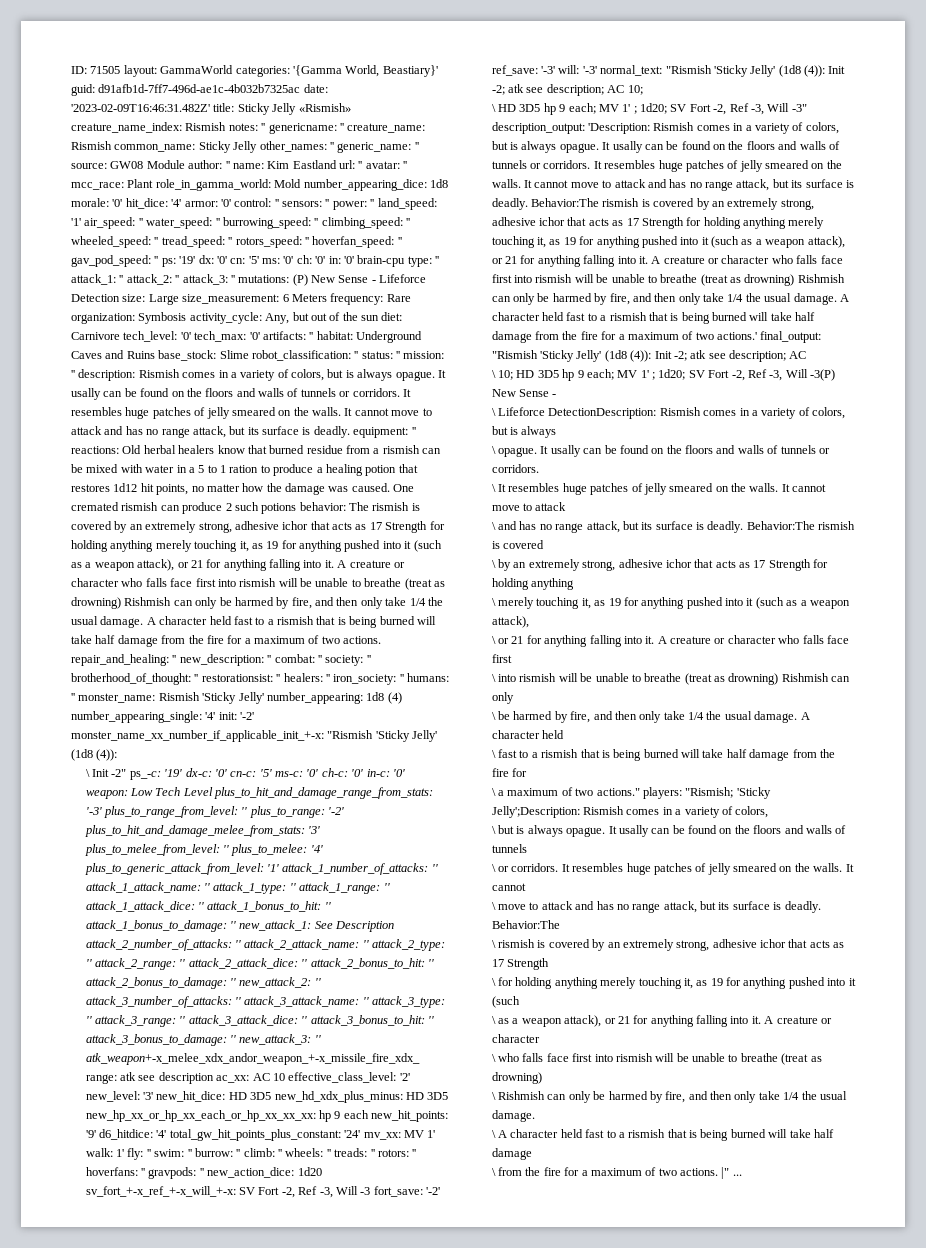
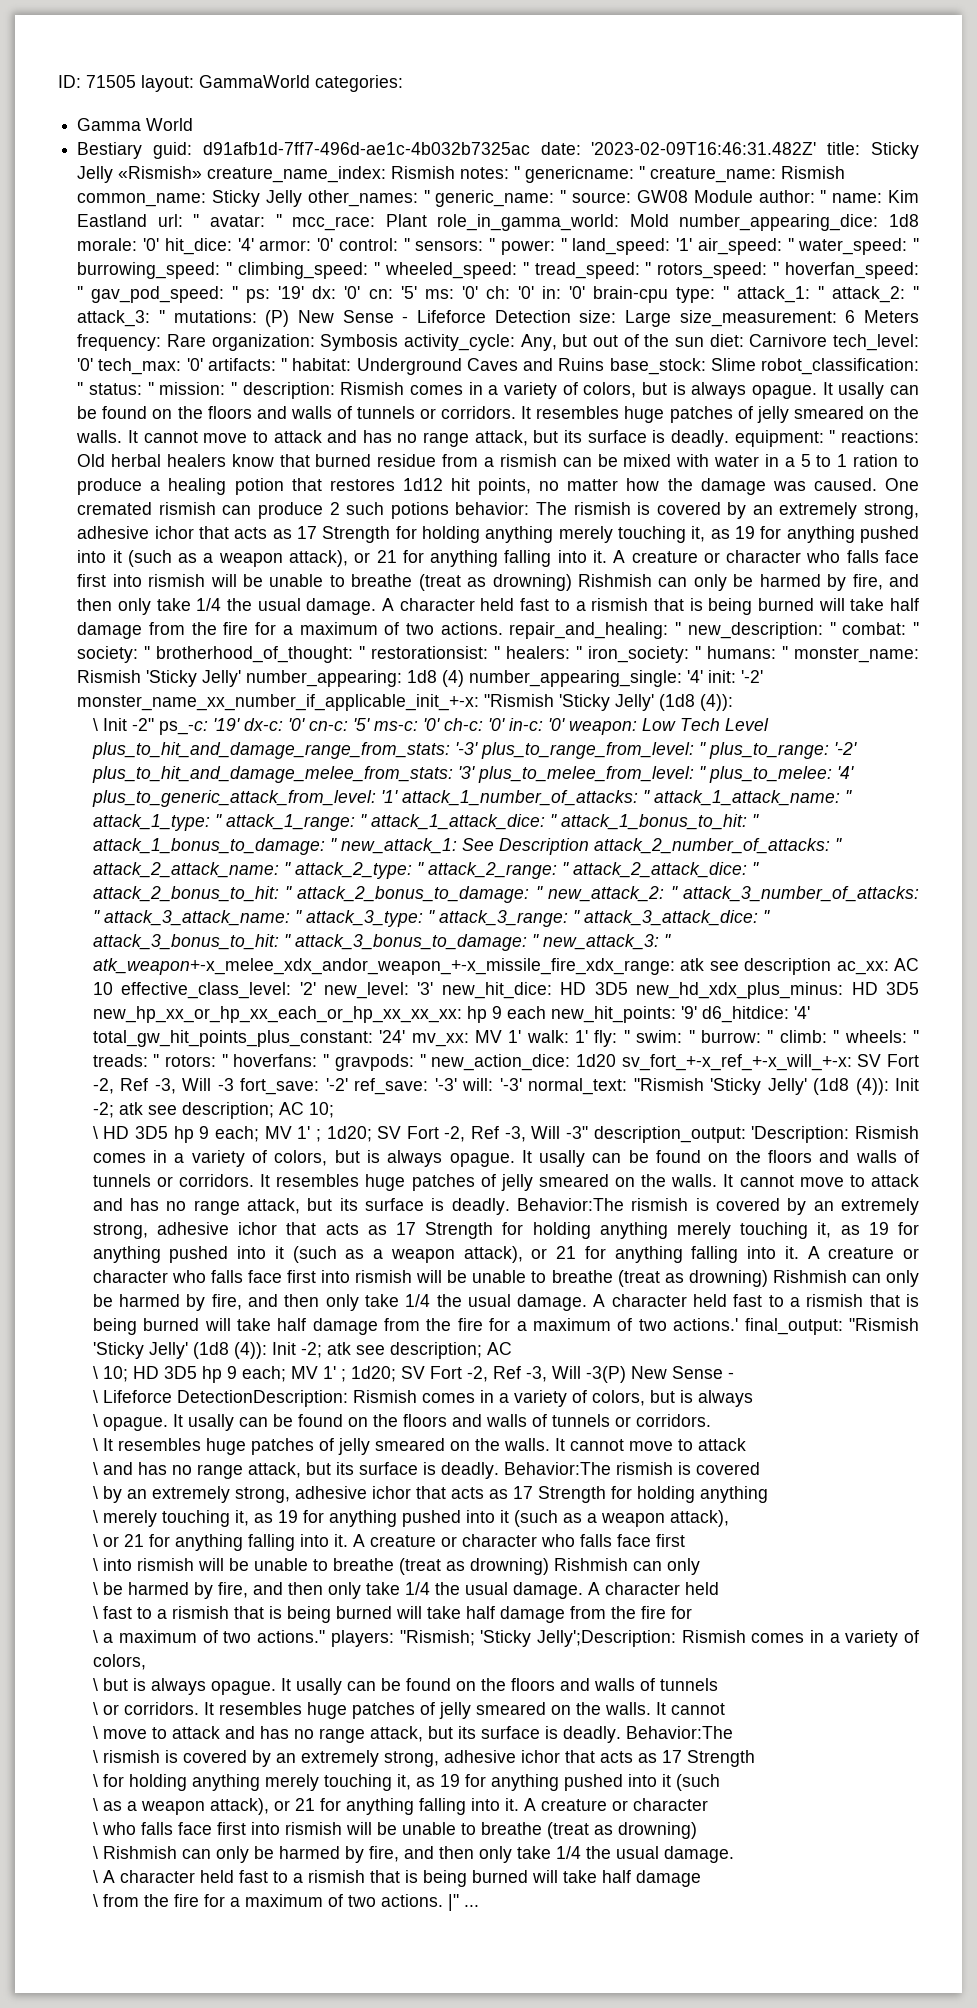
- GammaWorld categories: '{Gamma World, Beastiary}' guid:
+ GammaWorld categories:
+ Gamma World
+ Bestiary guid:

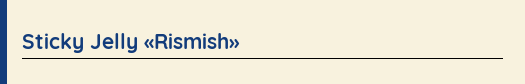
- ID: 71505 layout: GammaWorld categories:
- Gamma World
- Bestiary guid: d91afb1d-7ff7-496d-ae1c-4b032b7325ac date: '2023-02-09T16:46:31.482Z' title: Sticky Jelly «Rismish» creature_name_index: Rismish notes: '' genericname: '' creature_name: Rismish common_name: Sticky Jelly other_names: '' generic_name: '' source: GW08 Module author: '' name: Kim Eastland url: '' avatar: '' mcc_race: Plant role_in_gamma_world: Mold number_appearing_dice: 1d8 morale: '0' hit_dice: '4' armor: '0' control: '' sensors: '' power: '' land_speed: '1' air_speed: '' water_speed: '' burrowing_speed: '' climbing_speed: '' wheeled_speed: '' tread_speed: '' rotors_speed: '' hoverfan_speed: '' gav_pod_speed: '' ps: '19' dx: '0' cn: '5' ms: '0' ch: '0' in: '0' brain-cpu type: '' attack_1: '' attack_2: '' attack_3: '' mutations: (P) New Sense - Lifeforce Detection size: Large size_measurement: 6 Meters frequency: Rare organization: Symbosis activity_cycle: Any, but out of the sun diet: Carnivore tech_level: '0' tech_max: '0' artifacts: '' habitat: Underground Caves and Ruins base_stock: Slime robot_classification: '' status: '' mission: '' description: Rismish comes in a variety of colors, but is always opague. It usally can be found on the floors and walls of tunnels or corridors. It resembles huge patches of jelly smeared on the walls. It cannot move to attack and has no range attack, but its surface is deadly. equipment: '' reactions: Old herbal healers know that burned residue from a rismish can be mixed with water in a 5 to 1 ration to produce a healing potion that restores 1d12 hit points, no matter how the damage was caused. One cremated rismish can produce 2 such potions behavior: The rismish is covered by an extremely strong, adhesive ichor that acts as 17 Strength for holding anything merely touching it, as 19 for anything pushed into it (such as a weapon attack), or 21 for anything falling into it. A creature or character who falls face first into rismish will be unable to breathe (treat as drowning) Rishmish can only be harmed by fire, and then only take 1/4 the usual damage. A character held fast to a rismish that is being burned will take half damage from the fire for a maximum of two actions. repair_and_healing: '' new_description: '' combat: '' society: '' brotherhood_of_thought: '' restorationsist: '' healers: '' iron_society: '' humans: '' monster_name: Rismish 'Sticky Jelly' number_appearing: 1d8 (4) number_appearing_single: '4' init: '-2' monster_name_xx_number_if_applicable_init_+-x: "Rismish 'Sticky Jelly' (1d8 (4)):
- \ Init -2" ps_-c: '19' dx-c: '0' cn-c: '5' ms-c: '0' ch-c: '0' in-c: '0' weapon: Low Tech Level plus_to_hit_and_damage_range_from_stats: '-3' plus_to_range_from_level: '' plus_to_range: '-2' plus_to_hit_and_damage_melee_from_stats: '3' plus_to_melee_from_level: '' plus_to_melee: '4' plus_to_generic_attack_from_level: '1' attack_1_number_of_attacks: '' attack_1_attack_name: '' attack_1_type: '' attack_1_range: '' attack_1_attack_dice: '' attack_1_bonus_to_hit: '' attack_1_bonus_to_damage: '' new_attack_1: See Description attack_2_number_of_attacks: '' attack_2_attack_name: '' attack_2_type: '' attack_2_range: '' attack_2_attack_dice: '' attack_2_bonus_to_hit: '' attack_2_bonus_to_damage: '' new_attack_2: '' attack_3_number_of_attacks: '' attack_3_attack_name: '' attack_3_type: '' attack_3_range: '' attack_3_attack_dice: '' attack_3_bonus_to_hit: '' attack_3_bonus_to_damage: '' new_attack_3: '' atk_weapon+-x_melee_xdx_andor_weapon_+-x_missile_fire_xdx_range: atk see description ac_xx: AC 10 effective_class_level: '2' new_level: '3' new_hit_dice: HD 3D5 new_hd_xdx_plus_minus: HD 3D5 new_hp_xx_or_hp_xx_each_or_hp_xx_xx_xx: hp 9 each new_hit_points: '9' d6_hitdice: '4' total_gw_hit_points_plus_constant: '24' mv_xx: MV 1' walk: 1' fly: '' swim: '' burrow: '' climb: '' wheels: '' treads: '' rotors: '' hoverfans: '' gravpods: '' new_action_dice: 1d20 sv_fort_+-x_ref_+-x_will_+-x: SV Fort -2, Ref -3, Will -3 fort_save: '-2' ref_save: '-3' will: '-3' normal_text: "Rismish 'Sticky Jelly' (1d8 (4)): Init -2; atk see description; AC 10;
- \ HD 3D5 hp 9 each; MV 1' ; 1d20; SV Fort -2, Ref -3, Will -3" description_output: 'Description: Rismish comes in a variety of colors, but is always opague. It usally can be found on the floors and walls of tunnels or corridors. It resembles huge patches of jelly smeared on the walls. It cannot move to attack and has no range attack, but its surface is deadly. Behavior:The rismish is covered by an extremely strong, adhesive ichor that acts as 17 Strength for holding anything merely touching it, as 19 for anything pushed into it (such as a weapon attack), or 21 for anything falling into it. A creature or character who falls face first into rismish will be unable to breathe (treat as drowning) Rishmish can only be harmed by fire, and then only take 1/4 the usual damage. A character held fast to a rismish that is being burned will take half damage from the fire for a maximum of two actions.' final_output: "Rismish 'Sticky Jelly' (1d8 (4)): Init -2; atk see description; AC
- \ 10; HD 3D5 hp 9 each; MV 1' ; 1d20; SV Fort -2, Ref -3, Will -3(P) New Sense -
- \ Lifeforce DetectionDescription: Rismish comes in a variety of colors, but is always
- \ opague. It usally can be found on the floors and walls of tunnels or corridors.
- \ It resembles huge patches of jelly smeared on the walls. It cannot move to attack
- \ and has no range attack, but its surface is deadly. Behavior:The rismish is covered
- \ by an extremely strong, adhesive ichor that acts as 17 Strength for holding anything
- \ merely touching it, as 19 for anything pushed into it (such as a weapon attack),
- \ or 21 for anything falling into it. A creature or character who falls face first
- \ into rismish will be unable to breathe (treat as drowning) Rishmish can only
- \ be harmed by fire, and then only take 1/4 the usual damage. A character held
- \ fast to a rismish that is being burned will take half damage from the fire for
- \ a maximum of two actions." players: "Rismish; 'Sticky Jelly';Description: Rismish comes in a variety of colors,
- \ but is always opague. It usally can be found on the floors and walls of tunnels
- \ or corridors. It resembles huge patches of jelly smeared on the walls. It cannot
- \ move to attack and has no range attack, but its surface is deadly. Behavior:The
- \ rismish is covered by an extremely strong, adhesive ichor that acts as 17 Strength
- \ for holding anything merely touching it, as 19 for anything pushed into it (such
- \ as a weapon attack), or 21 for anything falling into it. A creature or character
- \ who falls face first into rismish will be unable to breathe (treat as drowning)
- \ Rishmish can only be harmed by fire, and then only take 1/4 the usual damage.
- \ A character held fast to a rismish that is being burned will take half damage
- \ from the fire for a maximum of two actions. |" ...
+ Sticky Jelly «Rismish»

